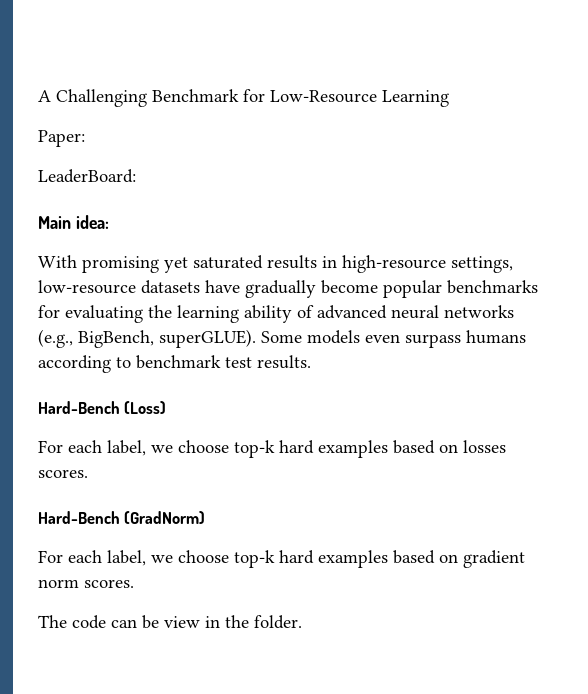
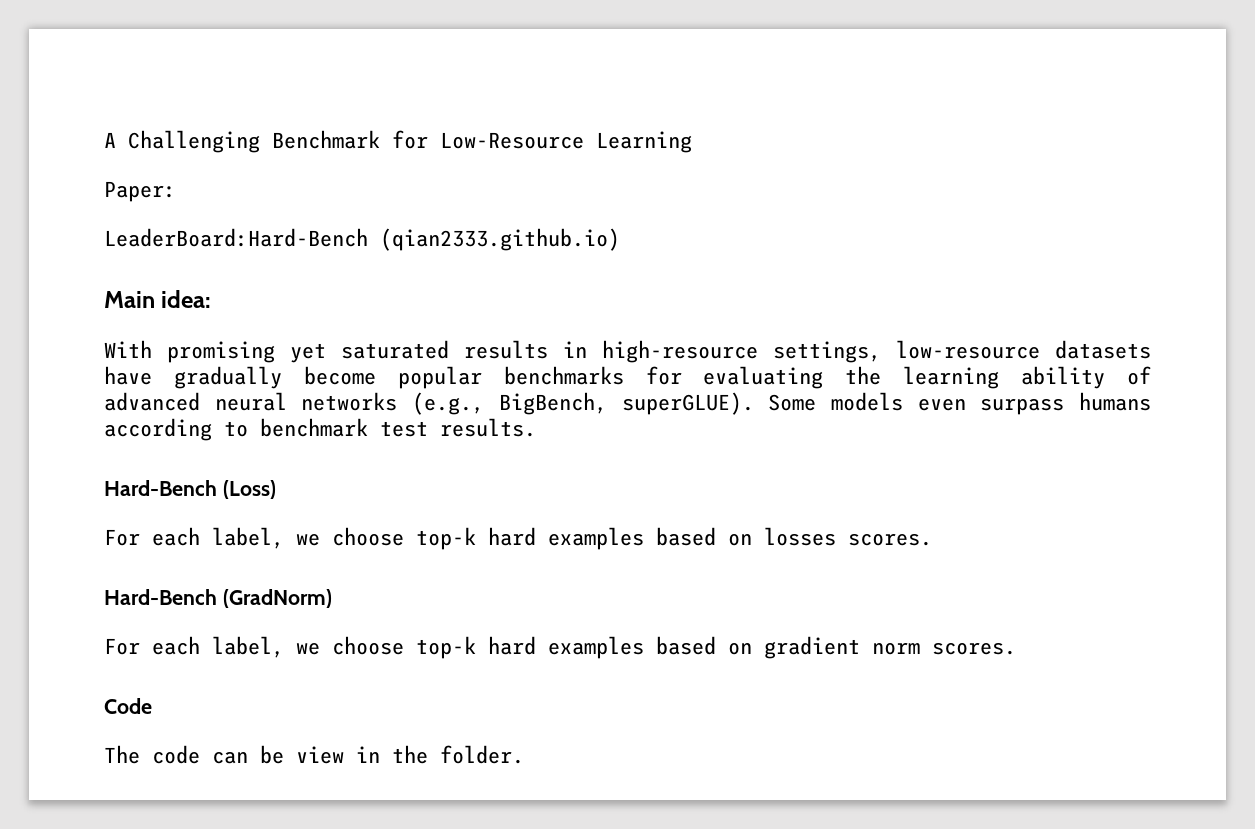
- LeaderBoard:
+ LeaderBoard:Hard-Bench (qian2333.github.io)
+ Code

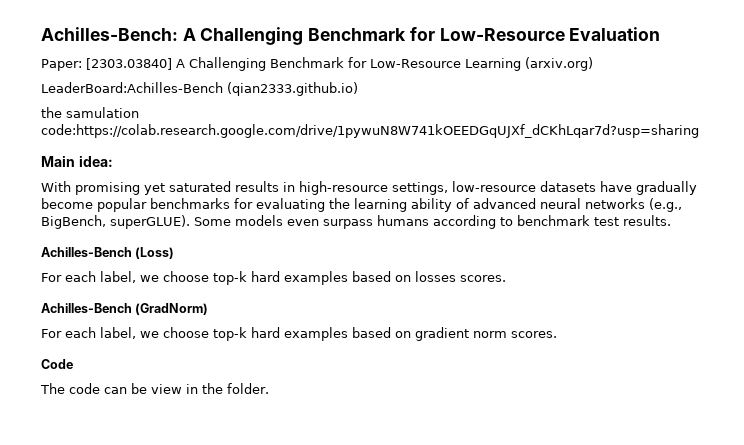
- A Challenging Benchmark for Low-Resource Learning
- Paper:
- LeaderBoard:Hard-Bench (qian2333.github.io)
+ Achilles-Bench: A Challenging Benchmark for Low-Resource Evaluation
+ Paper: [2303.03840] A Challenging Benchmark for Low-Resource Learning (arxiv.org)
+ LeaderBoard:Achilles-Bench (qian2333.github.io)
+ the samulation code:https://colab.research.google.com/drive/1pywuN8W741kOEEDGqUJXf_dCKhLqar7d?usp=sharing
- Hard-Bench (Loss)
+ Achilles-Bench (Loss)
- Hard-Bench (GradNorm)
+ Achilles-Bench (GradNorm)

